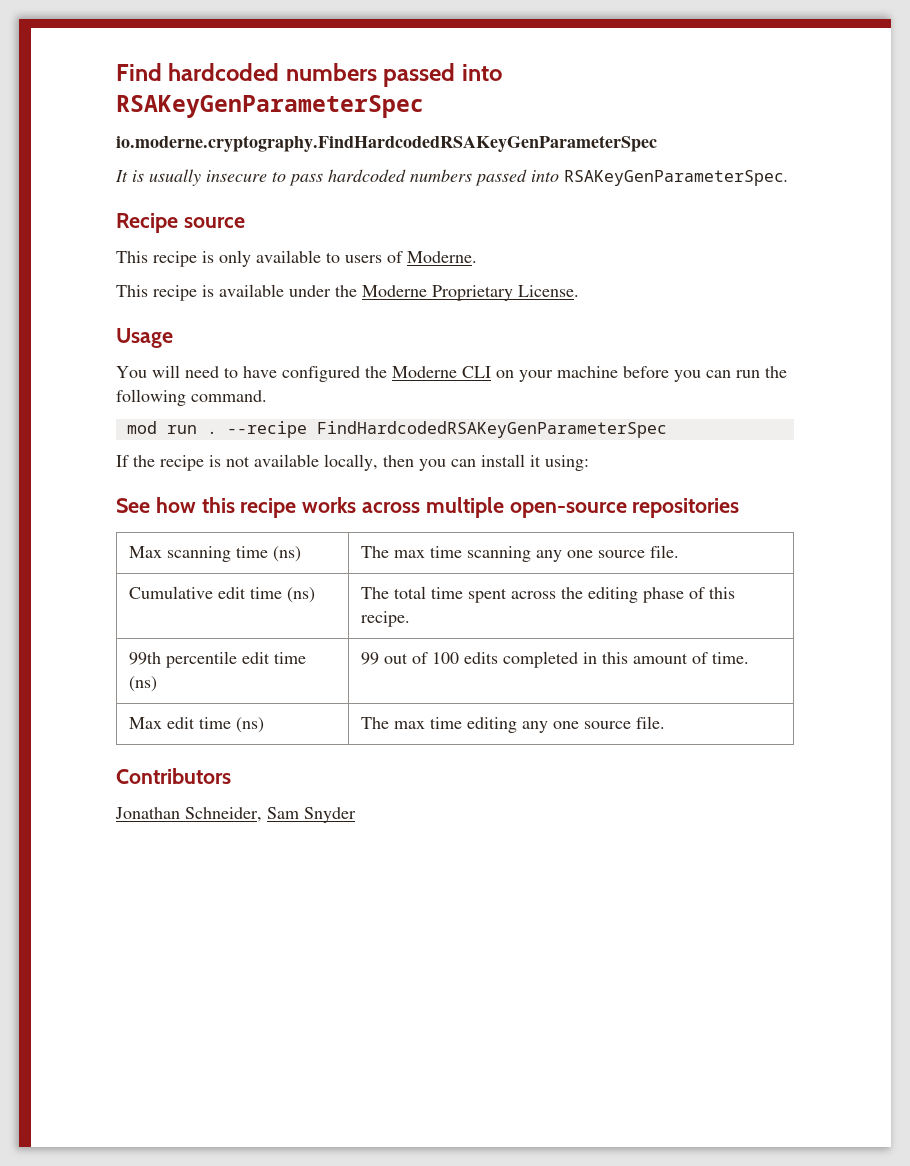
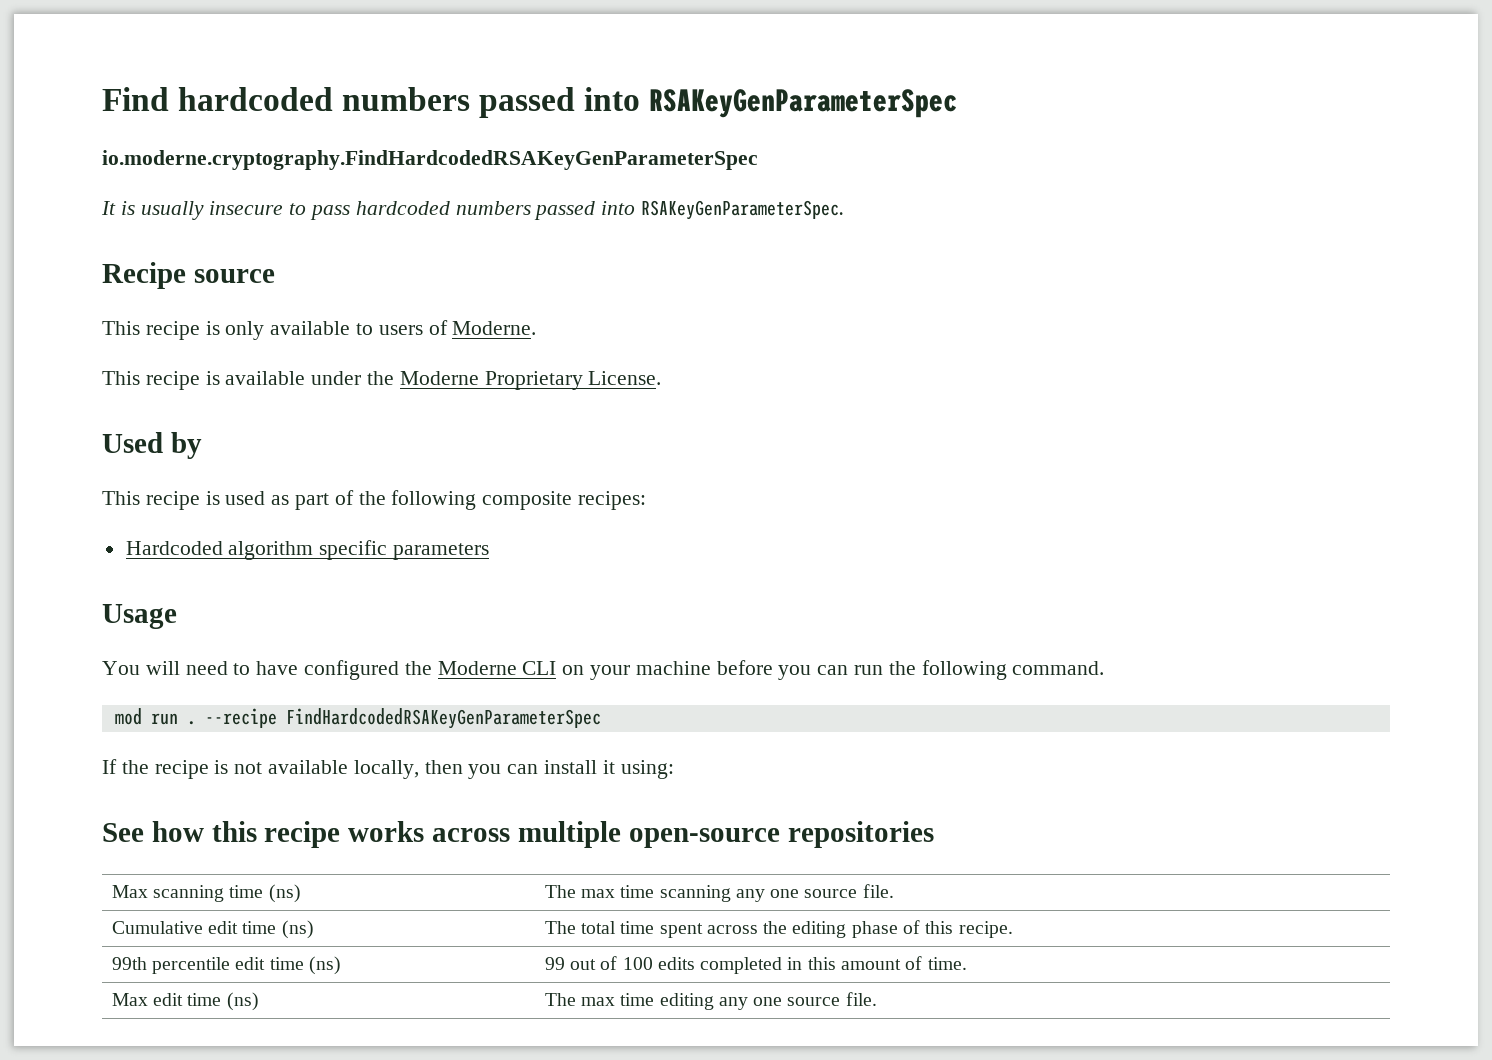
+ Used by
+ This recipe is used as part of the following composite recipes:
+ Hardcoded algorithm specific parameters
- Contributors
- Jonathan Schneider, Sam Snyder

